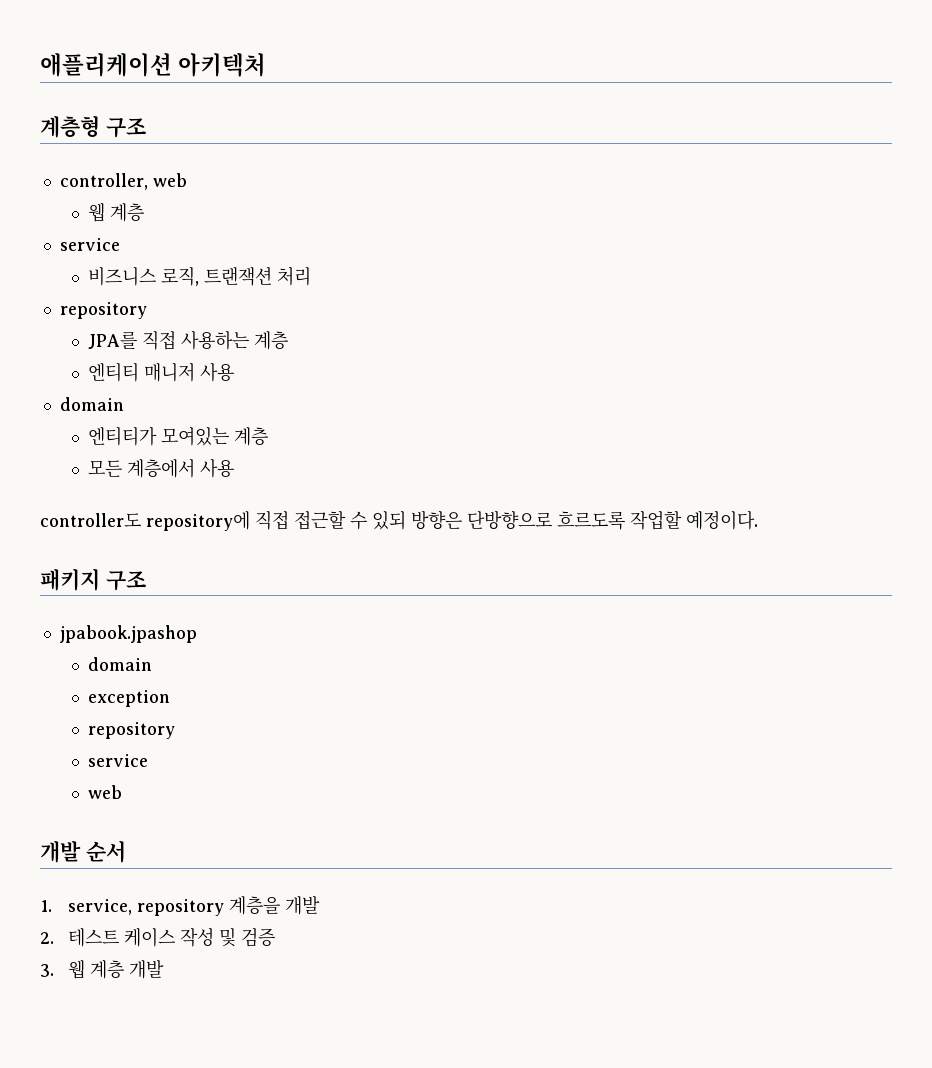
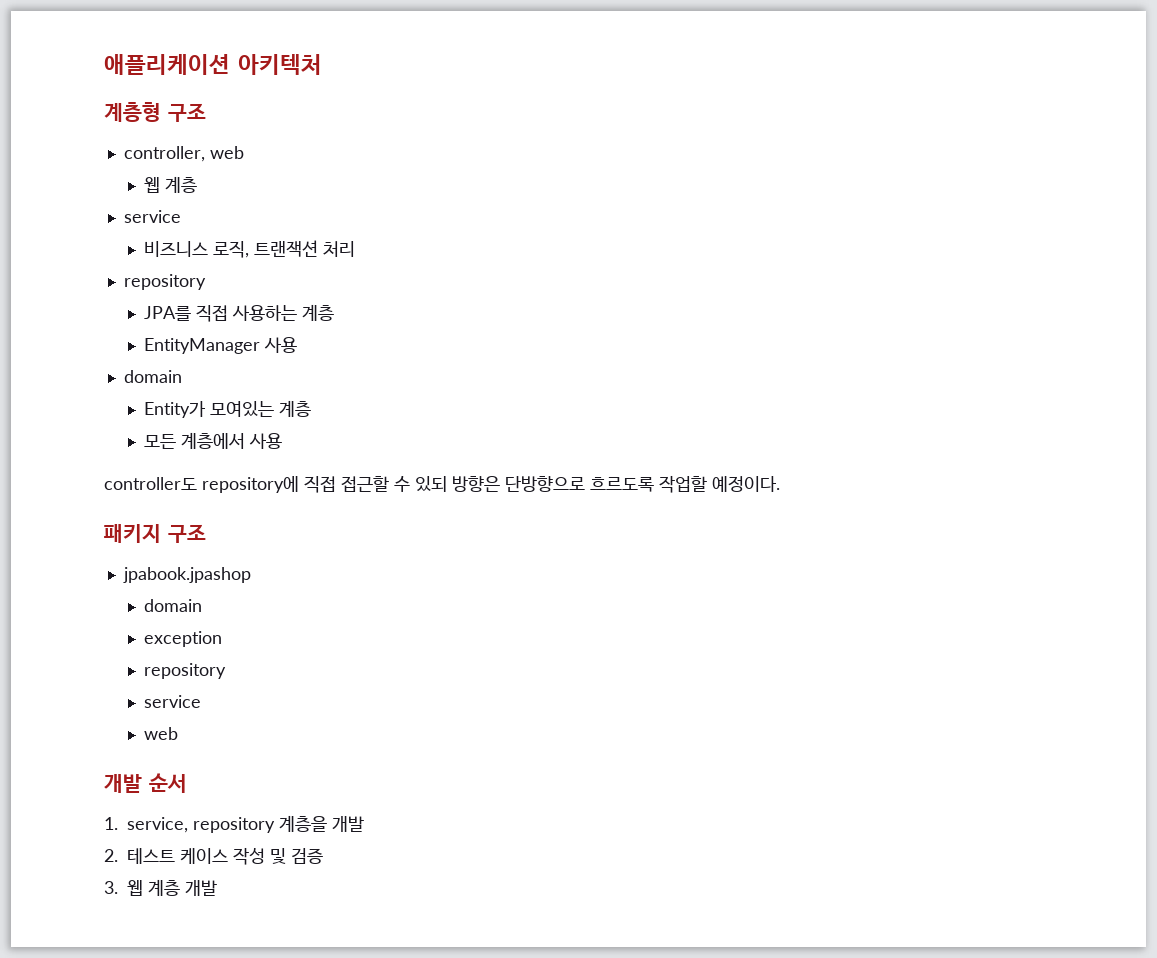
- 엔티티 매니저 사용
+ EntityManager 사용
- 엔티티가 모여있는 계층
+ Entity가 모여있는 계층

